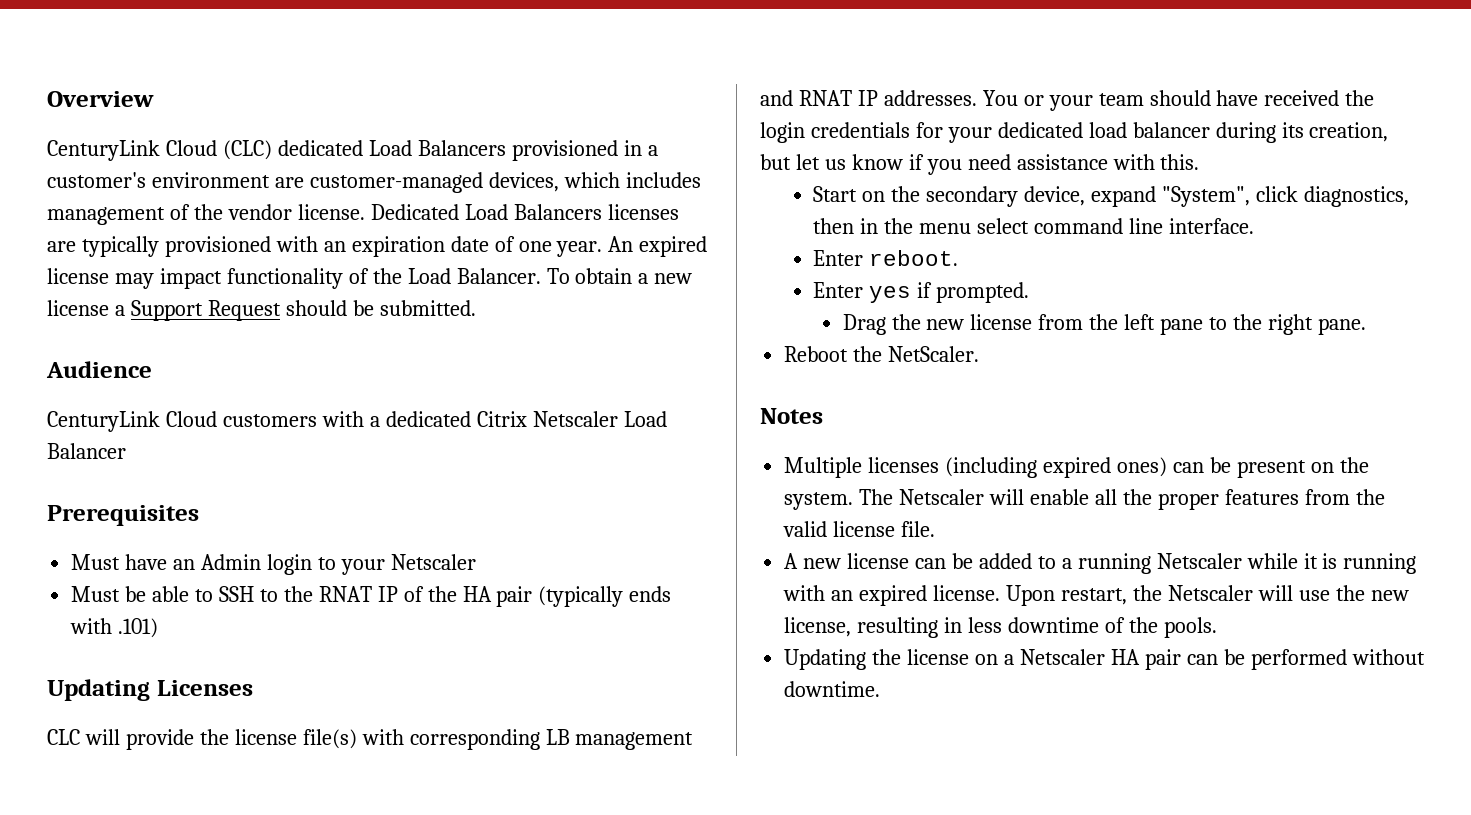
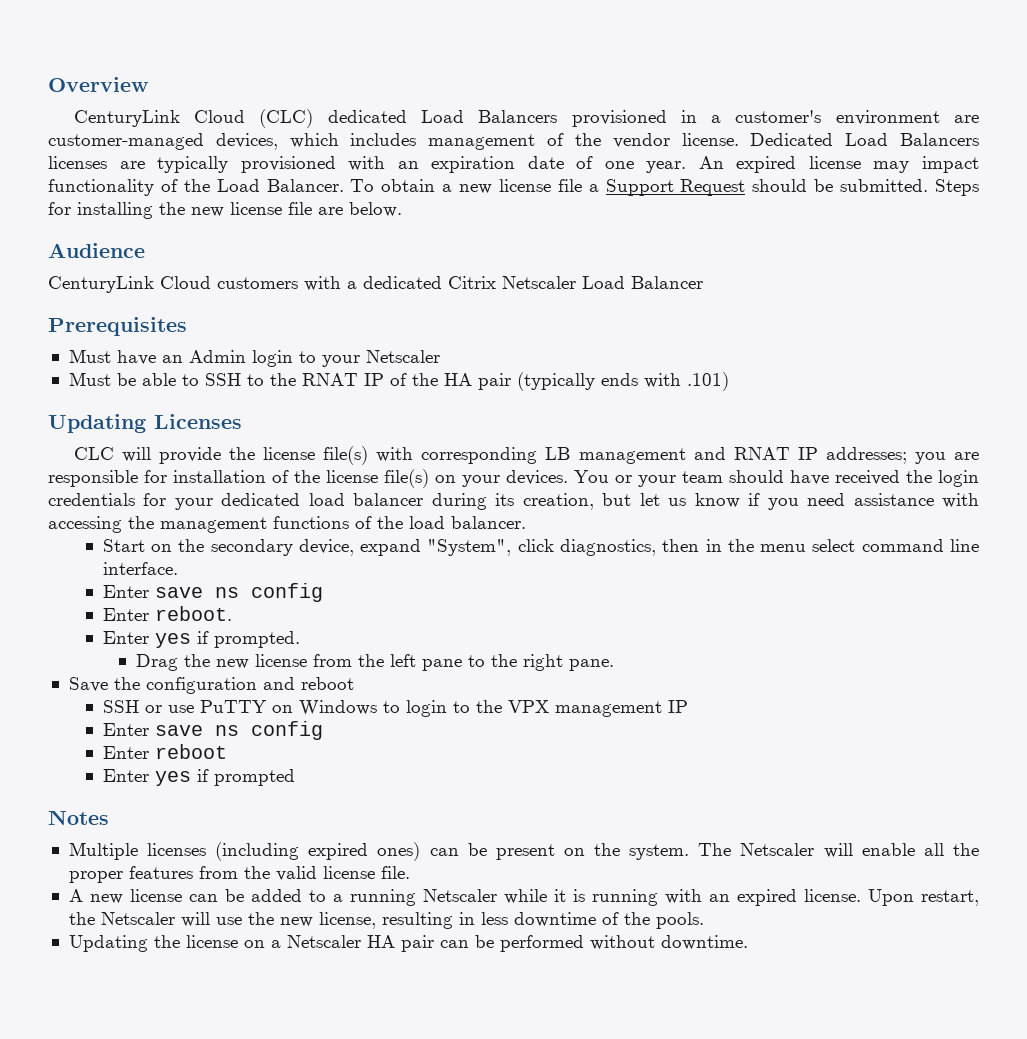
- To obtain a new license a Support Request should be submitted.
+ To obtain a new license file a Support Request should be submitted. Steps for installing the new license file are below.
- CLC will provide the license file(s) with corresponding LB management and RNAT IP addresses.
+ CLC will provide the license file(s) with corresponding LB management and RNAT IP addresses; you are responsible for installation of the license file(s) on your devices.
- You or your team should have received the login credentials for your dedicated load balancer during its creation, but let us know if you need assistance with this.
+ You or your team should have received the login credentials for your dedicated load balancer during its creation, but let us know if you need assistance with accessing the management functions of the load balancer.
  Start on the secondary device, expand "System", click diagnostics, then in the menu select command line interface.
+ Enter save ns config
- Reboot the NetScaler.
+ Save the configuration and reboot
+ SSH or use PuTTY on Windows to login to the VPX management IP
+ Enter save ns config
+ Enter reboot
+ Enter yes if prompted

